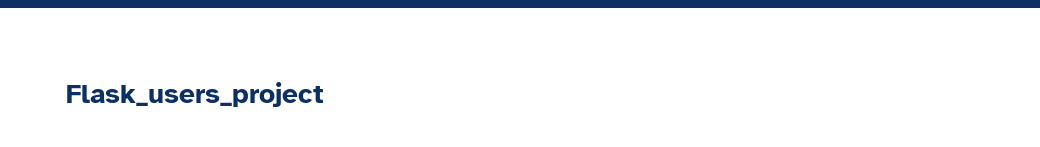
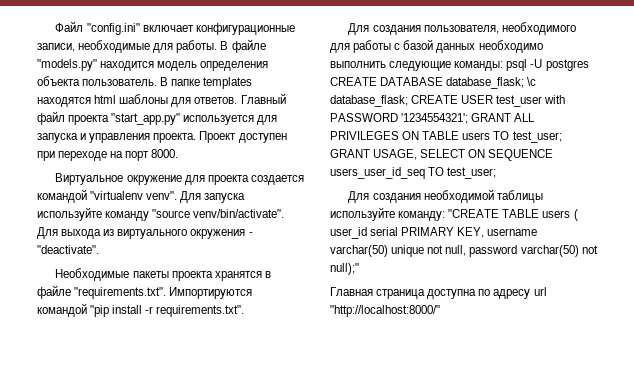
- Flask_users_project
+ Файл "config.ini" включает конфигурационные записи, необходимые для работы. В файле "models.py" находится модель определения объекта пользователь. В папке templates находятся html шаблоны для ответов. Главный файл проекта "start_app.py" используется для запуска и управления проекта. Проект доступен при переходе на порт 8000.
+ Виртуальное окружение для проекта создается командой "virtualenv venv". Для запуска используйте команду "source venv/bin/activate". Для выхода из виртуального окружения - "deactivate".
+ Необходимые пакеты проекта хранятся в файле "requirements.txt". Импортируются командой "pip install -r requirements.txt".
+ Для создания пользователя, необходимого для работы с базой данных необходимо выполнить следующие команды: psql -U postgres CREATE DATABASE database_flask; \c database_flask; CREATE USER test_user with PASSWORD '1234554321'; GRANT ALL PRIVILEGES ON TABLE users TO test_user; GRANT USAGE, SELECT ON SEQUENCE users_user_id_seq TO test_user;
+ Для создания необходимой таблицы используйте команду: "CREATE TABLE users ( user_id serial PRIMARY KEY, username varchar(50) unique not null, password varchar(50) not null);"
+ Главная страница доступна по адресу url "http://localhost:8000/"

